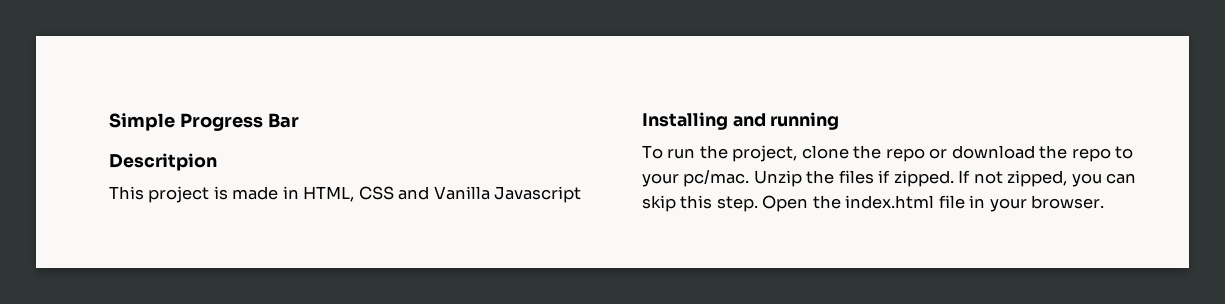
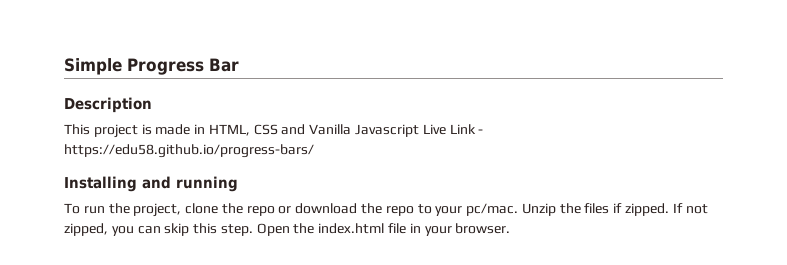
- Descritpion
+ Description
- This project is made in HTML, CSS and Vanilla Javascript
+ This project is made in HTML, CSS and Vanilla Javascript Live Link - https://edu58.github.io/progress-bars/

